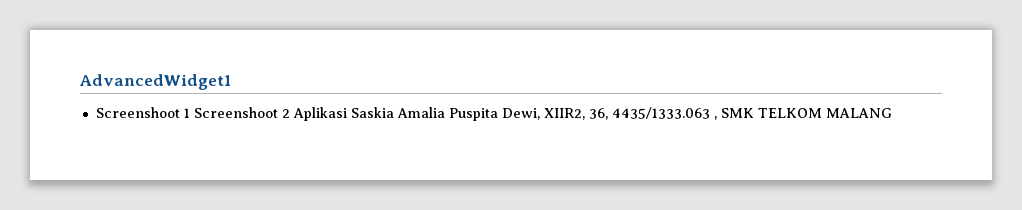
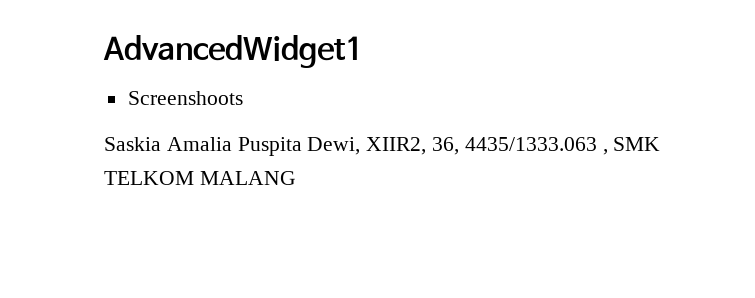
- Screenshoot 1 Screenshoot 2 Aplikasi Saskia Amalia Puspita Dewi, XIIR2, 36, 4435/1333.063 , SMK TELKOM MALANG
+ Screenshoots
+ Saskia Amalia Puspita Dewi, XIIR2, 36, 4435/1333.063 , SMK TELKOM MALANG

